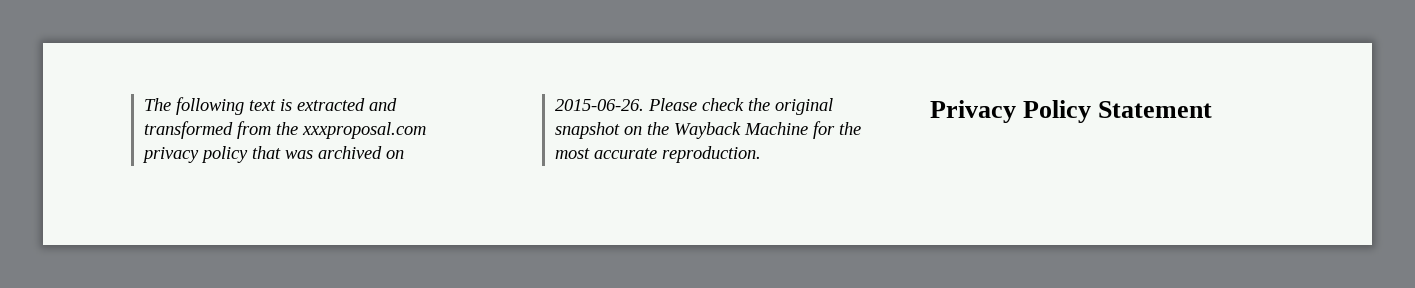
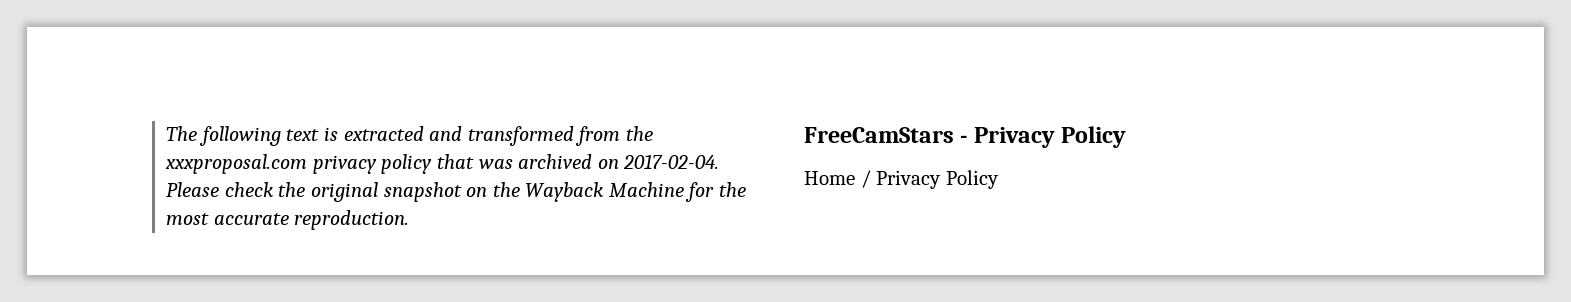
- The following text is extracted and transformed from the xxxproposal.com privacy policy that was archived on 2015-06-26.
+ The following text is extracted and transformed from the xxxproposal.com privacy policy that was archived on 2017-02-04.
- Privacy Policy Statement
+ FreeCamStars - Privacy Policy
+ Home / Privacy Policy

